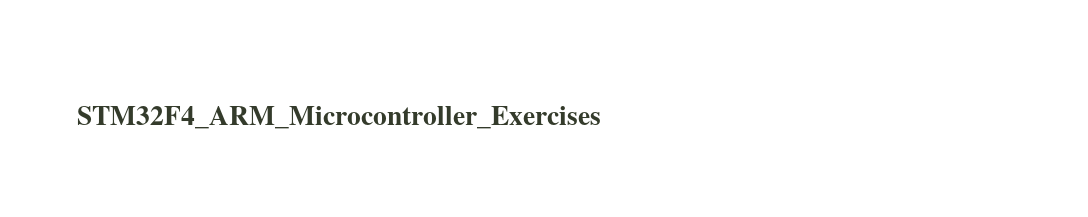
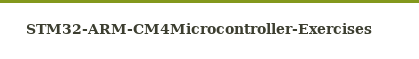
- STM32F4_ARM_Microcontroller_Exercises
+ STM32-ARM-CM4Microcontroller-Exercises

